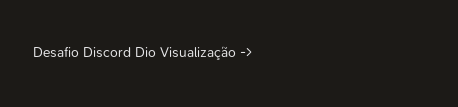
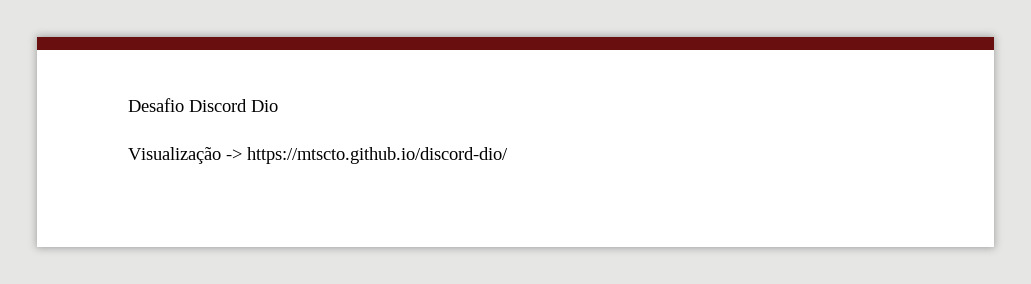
- Desafio Discord Dio Visualização ->
+ Desafio Discord Dio
+ Visualização -> https://mtscto.github.io/discord-dio/

